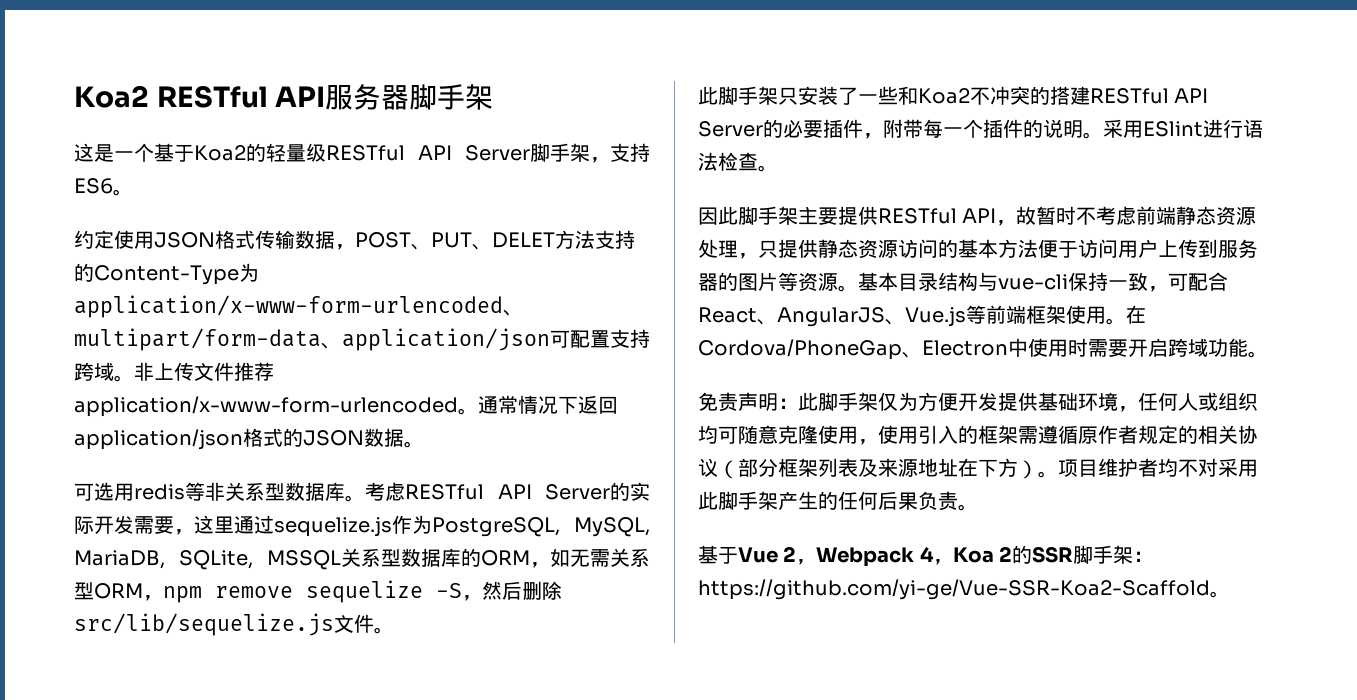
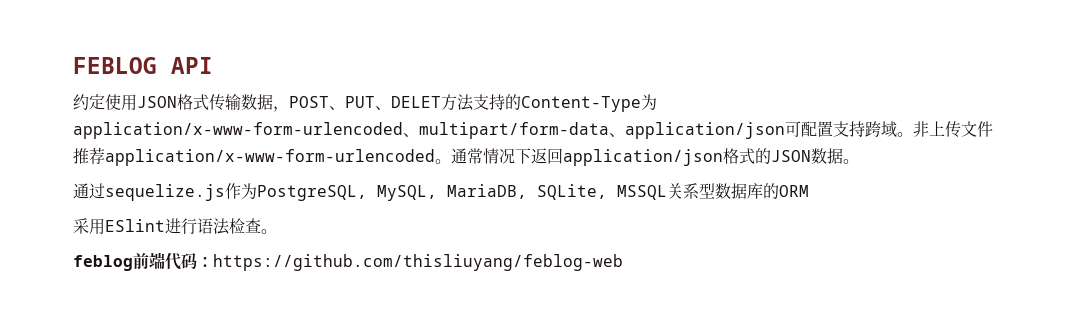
- Koa2 RESTful API服务器脚手架
- 这是一个基于Koa2的轻量级RESTful API Server脚手架，支持ES6。
+ FEBLOG API
- 可选用redis等非关系型数据库。考虑RESTful API Server的实际开发需要，这里通过sequelize.js作为PostgreSQL, MySQL, MariaDB, SQLite, MSSQL关系型数据库的ORM，如无需关系型ORM，npm remove sequelize -S，然后删除src/lib/sequelize.js文件。
- 此脚手架只安装了一些和Koa2不冲突的搭建RESTful API Server的必要插件，附带每一个插件的说明。采用ESlint进行语法检查。
+ 通过sequelize.js作为PostgreSQL, MySQL, MariaDB, SQLite, MSSQL关系型数据库的ORM
+ 采用ESlint进行语法检查。
- 因此脚手架主要提供RESTful API，故暂时不考虑前端静态资源处理，只提供静态资源访问的基本方法便于访问用户上传到服务器的图片等资源。基本目录结构与vue-cli保持一致，可配合React、AngularJS、Vue.js等前端框架使用。在Cordova/PhoneGap、Electron中使用时需要开启跨域功能。
- 免责声明：此脚手架仅为方便开发提供基础环境，任何人或组织均可随意克隆使用，使用引入的框架需遵循原作者规定的相关协议（部分框架列表及来源地址在下方）。项目维护者均不对采用此脚手架产生的任何后果负责。
- 基于Vue 2，Webpack 4，Koa 2的SSR脚手架：https://github.com/yi-ge/Vue-SSR-Koa2-Scaffold。
+ feblog前端代码：https://github.com/thisliuyang/feblog-web

